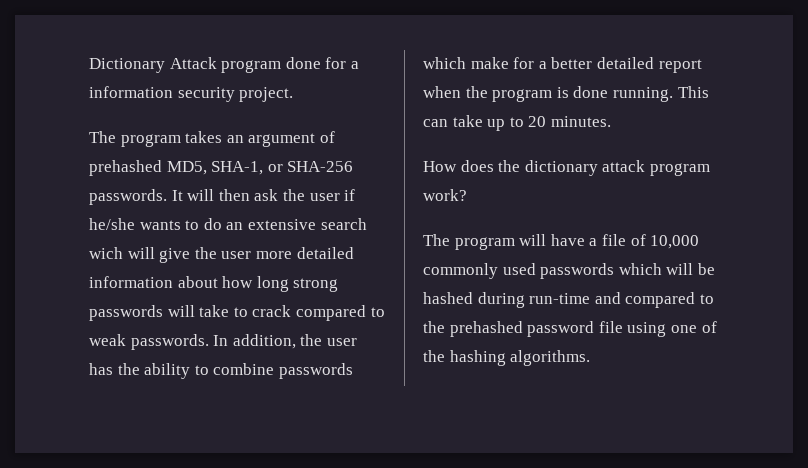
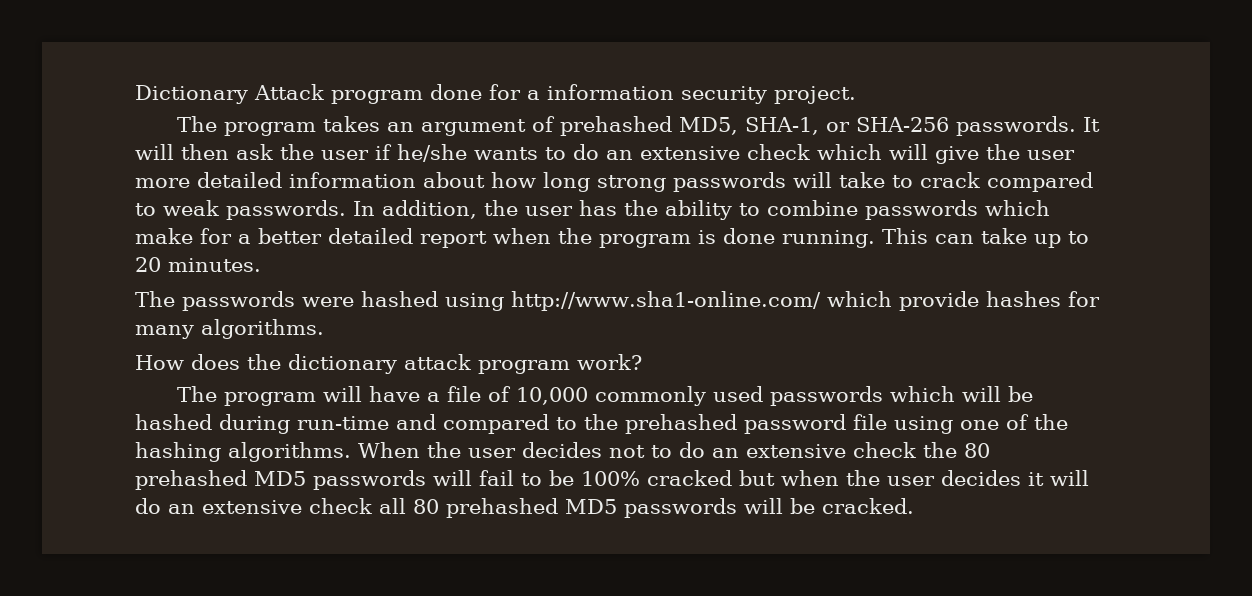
- It will then ask the user if he/she wants to do an extensive search wich will give the user more detailed information about how long strong passwords will take to crack compared to weak passwords.
+ It will then ask the user if he/she wants to do an extensive check which will give the user more detailed information about how long strong passwords will take to crack compared to weak passwords.
+ The passwords were hashed using http://www.sha1-online.com/ which provide hashes for many algorithms.
+ When the user decides not to do an extensive check the 80 prehashed MD5 passwords will fail to be 100% cracked but when the user decides it will do an extensive check all 80 prehashed MD5 passwords will be cracked.

